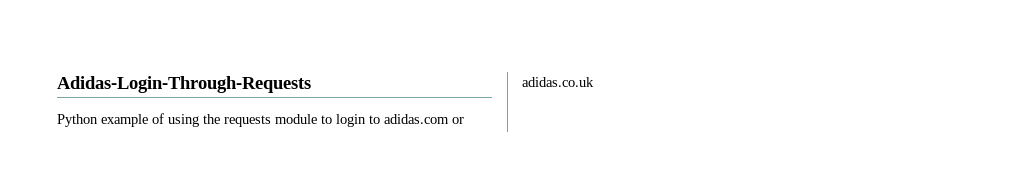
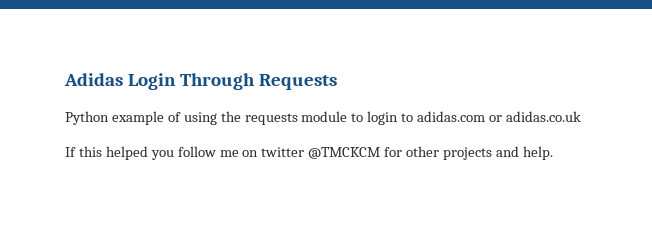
- Adidas-Login-Through-Requests
+ Adidas Login Through Requests
+ If this helped you follow me on twitter @TMCKCM for other projects and help.

